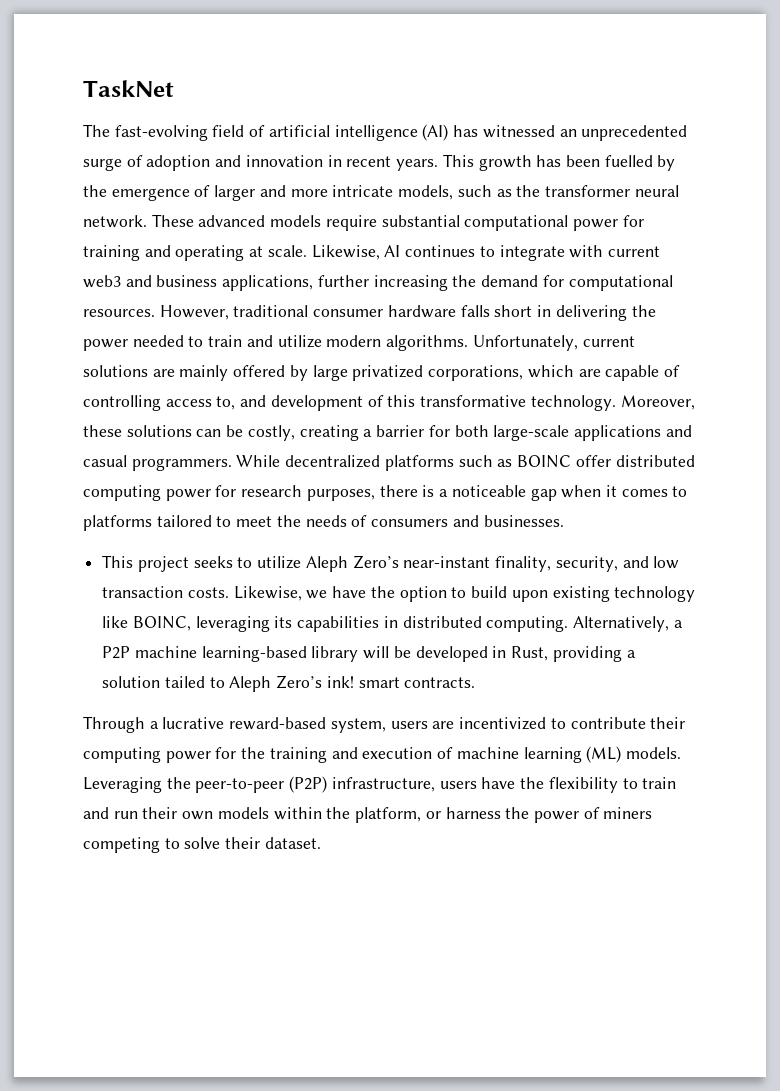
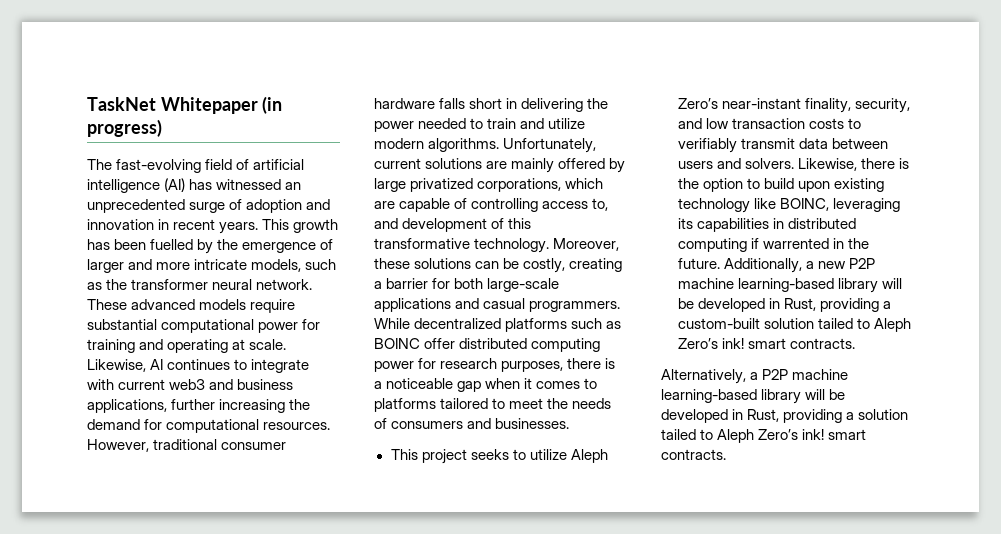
- TaskNet
+ TaskNet Whitepaper (in progress)
- This project seeks to utilize Aleph Zero’s near-instant finality, security, and low transaction costs. Likewise, we have the option to build upon existing technology like BOINC, leveraging its capabilities in distributed computing. Alternatively, a P2P machine learning-based library will be developed in Rust, providing a solution tailed to Aleph Zero’s ink! smart contracts.
+ This project seeks to utilize Aleph Zero’s near-instant finality, security, and low transaction costs to verifiably transmit data between users and solvers. Likewise, there is the option to build upon existing technology like BOINC, leveraging its capabilities in distributed computing if warrented in the future. Additionally, a new P2P machine learning-based library will be developed in Rust, providing a custom-built solution tailed to Aleph Zero’s ink! smart contracts.
+ Alternatively, a P2P machine learning-based library will be developed in Rust, providing a solution tailed to Aleph Zero’s ink! smart contracts.
- Through a lucrative reward-based system, users are incentivized to contribute their computing power for the training and execution of machine learning (ML) models. Leveraging the peer-to-peer (P2P) infrastructure, users have the flexibility to train and run their own models within the platform, or harness the power of miners competing to solve their dataset.

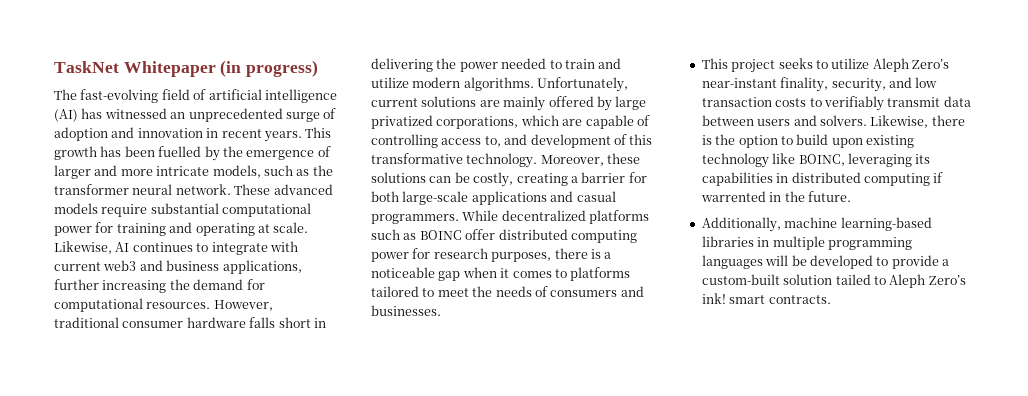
- Likewise, there is the option to build upon existing technology like BOINC, leveraging its capabilities in distributed computing if warrented in the future. Additionally, a new P2P machine learning-based library will be developed in Rust, providing a custom-built solution tailed to Aleph Zero’s ink! smart contracts.
+ Likewise, there is the option to build upon existing technology like BOINC, leveraging its capabilities in distributed computing if warrented in the future.
+ Additionally, machine learning-based libraries in multiple programming languages will be developed to provide a custom-built solution tailed to Aleph Zero’s ink! smart contracts.
- Alternatively, a P2P machine learning-based library will be developed in Rust, providing a solution tailed to Aleph Zero’s ink! smart contracts.

